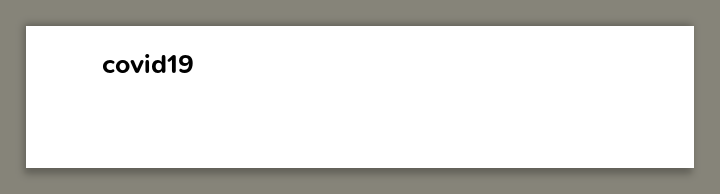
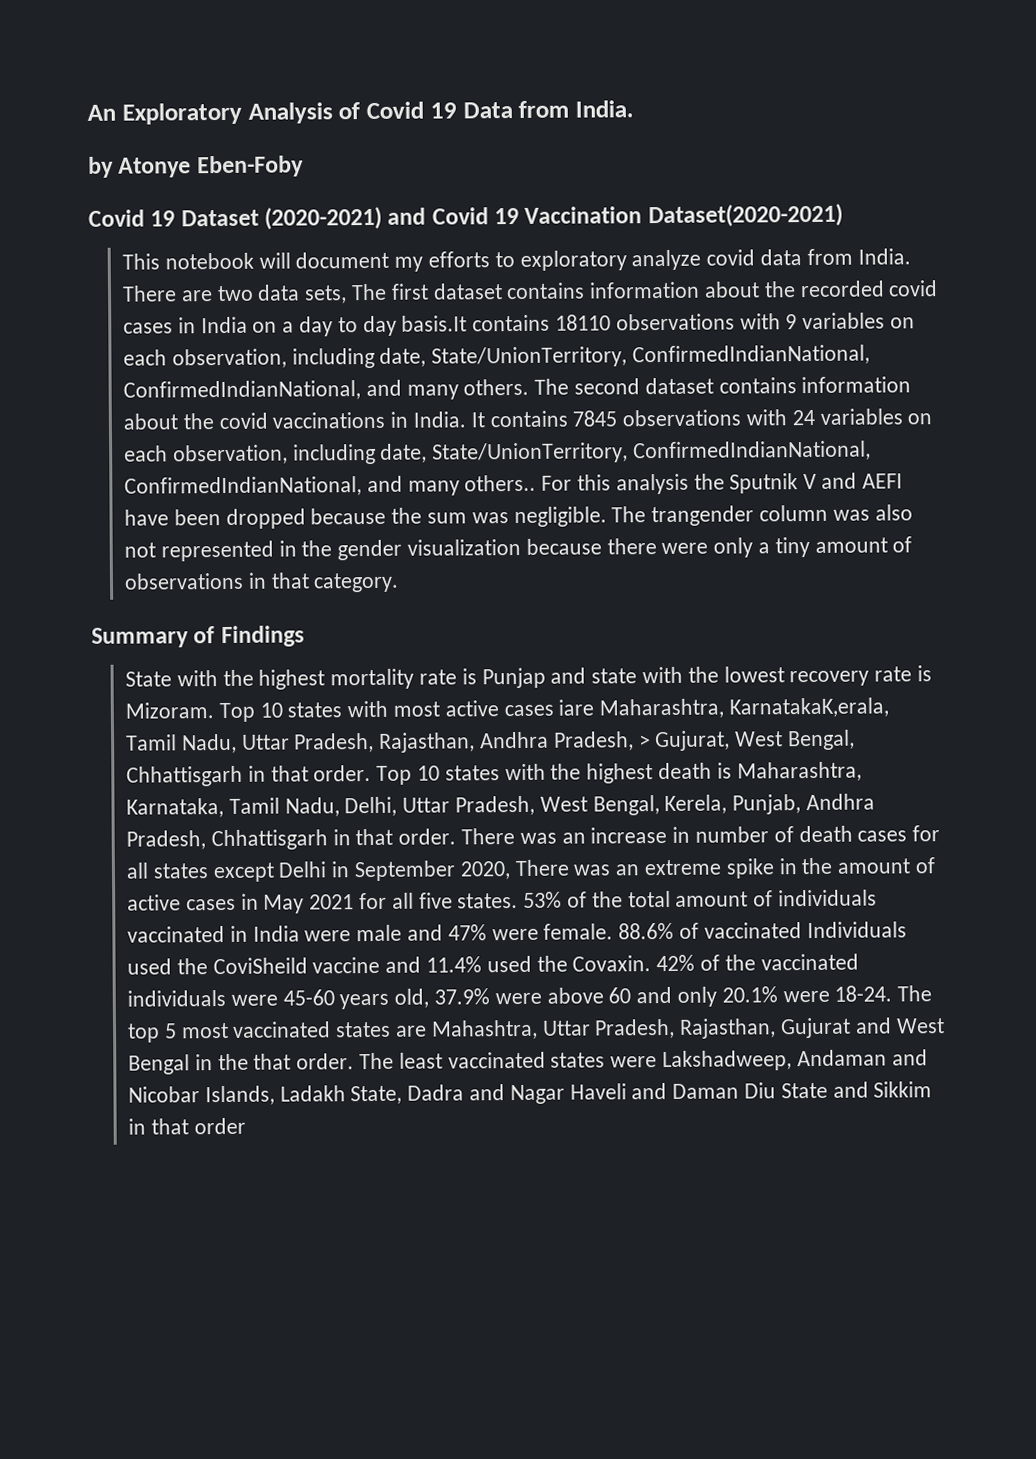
- covid19
+ An Exploratory Analysis of Covid 19 Data from India.
+ by Atonye Eben-Foby
+ Covid 19 Dataset (2020-2021) and Covid 19 Vaccination Dataset(2020-2021)
+ This notebook will document my efforts to exploratory analyze covid data from India. There are two data sets, The first dataset contains information about the recorded covid cases in India on a day to day basis.It contains 18110 observations with 9 variables on each observation, including date, State/UnionTerritory, ConfirmedIndianNational, ConfirmedIndianNational, and many others. The second dataset contains information about the covid vaccinations in India. It contains 7845 observations with 24 variables on each observation, including date, State/UnionTerritory, ConfirmedIndianNational, ConfirmedIndianNational, and many others.. For this analysis the Sputnik V and AEFI have been dropped because the sum was negligible. The trangender column was also not represented in the gender visualization because there were only a tiny amount of observations in that category.
+ Summary of Findings
+ State with the highest mortality rate is Punjap and state with the lowest recovery rate is Mizoram. Top 10 states with most active cases iare Maharashtra, KarnatakaK,erala, Tamil Nadu, Uttar Pradesh, Rajasthan, Andhra Pradesh, > Gujurat, West Bengal, Chhattisgarh in that order. Top 10 states with the highest death is Maharashtra, Karnataka, Tamil Nadu, Delhi, Uttar Pradesh, West Bengal, Kerela, Punjab, Andhra Pradesh, Chhattisgarh in that order. There was an increase in number of death cases for all states except Delhi in September 2020, There was an extreme spike in the amount of active cases in May 2021 for all five states. 53% of the total amount of individuals vaccinated in India were male and 47% were female. 88.6% of vaccinated Individuals used the CoviSheild vaccine and 11.4% used the Covaxin. 42% of the vaccinated individuals were 45-60 years old, 37.9% were above 60 and only 20.1% were 18-24. The top 5 most vaccinated states are Mahashtra, Uttar Pradesh, Rajasthan, Gujurat and West Bengal in the that order. The least vaccinated states were Lakshadweep, Andaman and Nicobar Islands, Ladakh State, Dadra and Nagar Haveli and Daman Diu State and Sikkim in that order

